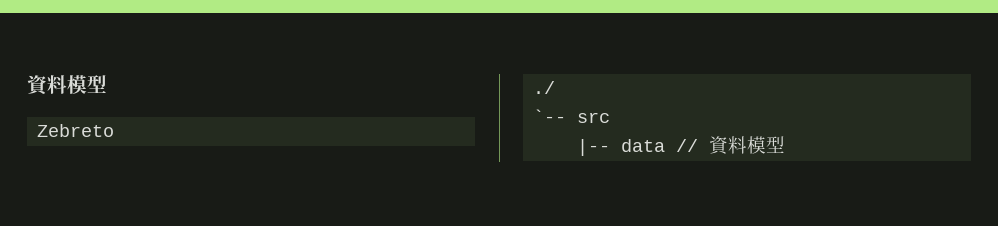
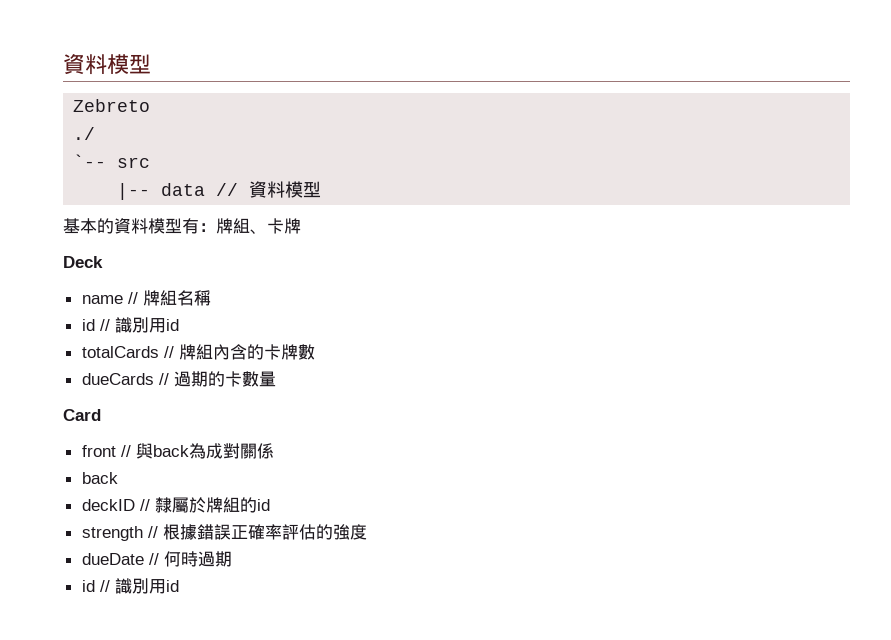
+ 基本的資料模型有：牌組、卡牌
+ Deck
+ name // 牌組名稱
+ id // 識別用id
+ totalCards // 牌組內含的卡牌數
+ dueCards // 過期的卡數量
+ Card
+ front // 與back為成對關係
+ back
+ deckID // 隸屬於牌組的id
+ strength // 根據錯誤正確率評估的強度
+ dueDate // 何時過期
+ id // 識別用id

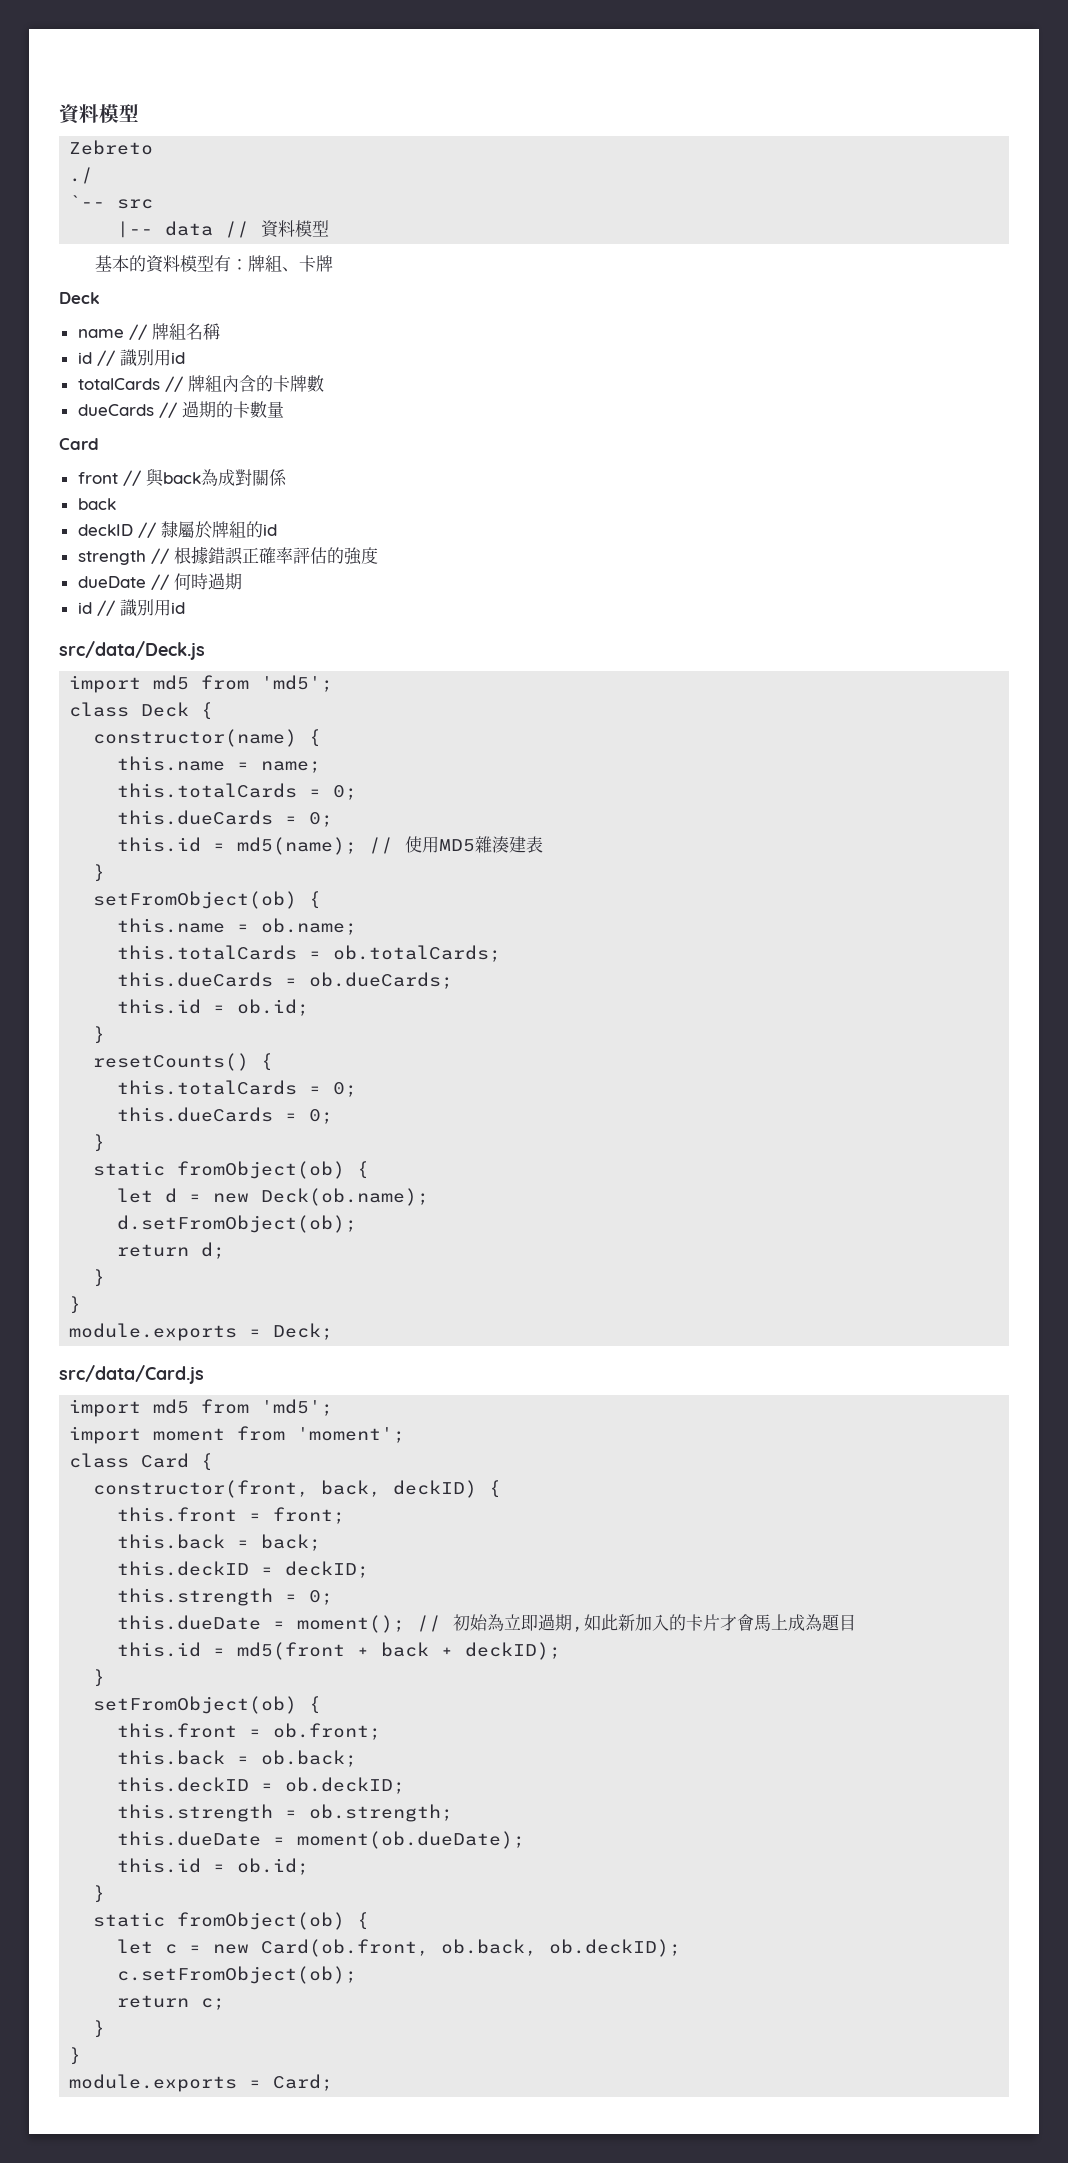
+ src/data/Deck.js
+ import md5 from 'md5';
+ class Deck {
+ constructor(name) {
+ this.name = name;
+ this.totalCards = 0;
+ this.dueCards = 0;
+ this.id = md5(name); // 使用MD5雜湊建表
+ }
+ setFromObject(ob) {
+ this.name = ob.name;
+ this.totalCards = ob.totalCards;
+ this.dueCards = ob.dueCards;
+ this.id = ob.id;
+ }
+ resetCounts() {
+ this.totalCards = 0;
+ this.dueCards = 0;
+ }
+ static fromObject(ob) {
+ let d = new Deck(ob.name);
+ d.setFromObject(ob);
+ return d;
+ }
+ }
+ module.exports = Deck;
+ src/data/Card.js
+ import md5 from 'md5';
+ import moment from 'moment';
+ class Card {
+ constructor(front, back, deckID) {
+ this.front = front;
+ this.back = back;
+ this.deckID = deckID;
+ this.strength = 0;
+ this.dueDate = moment(); // 初始為立即過期,如此新加入的卡片才會馬上成為題目
+ this.id = md5(front + back + deckID);
+ }
+ setFromObject(ob) {
+ this.front = ob.front;
+ this.back = ob.back;
+ this.deckID = ob.deckID;
+ this.strength = ob.strength;
+ this.dueDate = moment(ob.dueDate);
+ this.id = ob.id;
+ }
+ static fromObject(ob) {
+ let c = new Card(ob.front, ob.back, ob.deckID);
+ c.setFromObject(ob);
+ return c;
+ }
+ }
+ module.exports = Card;

